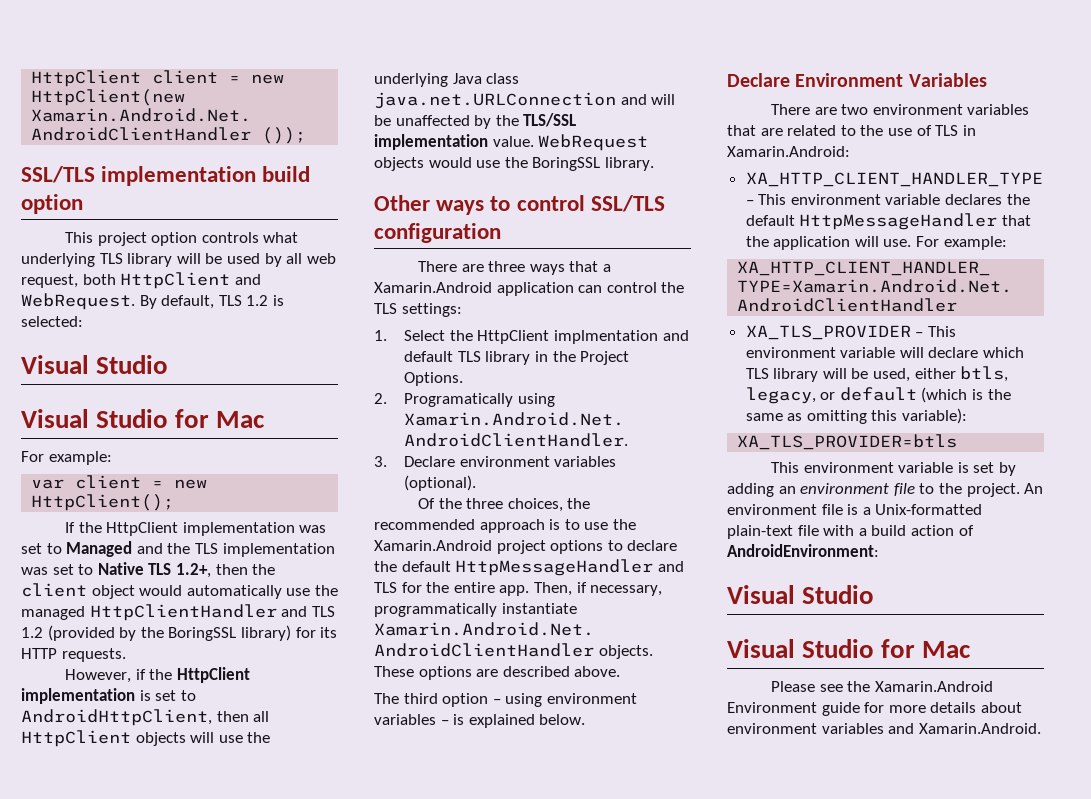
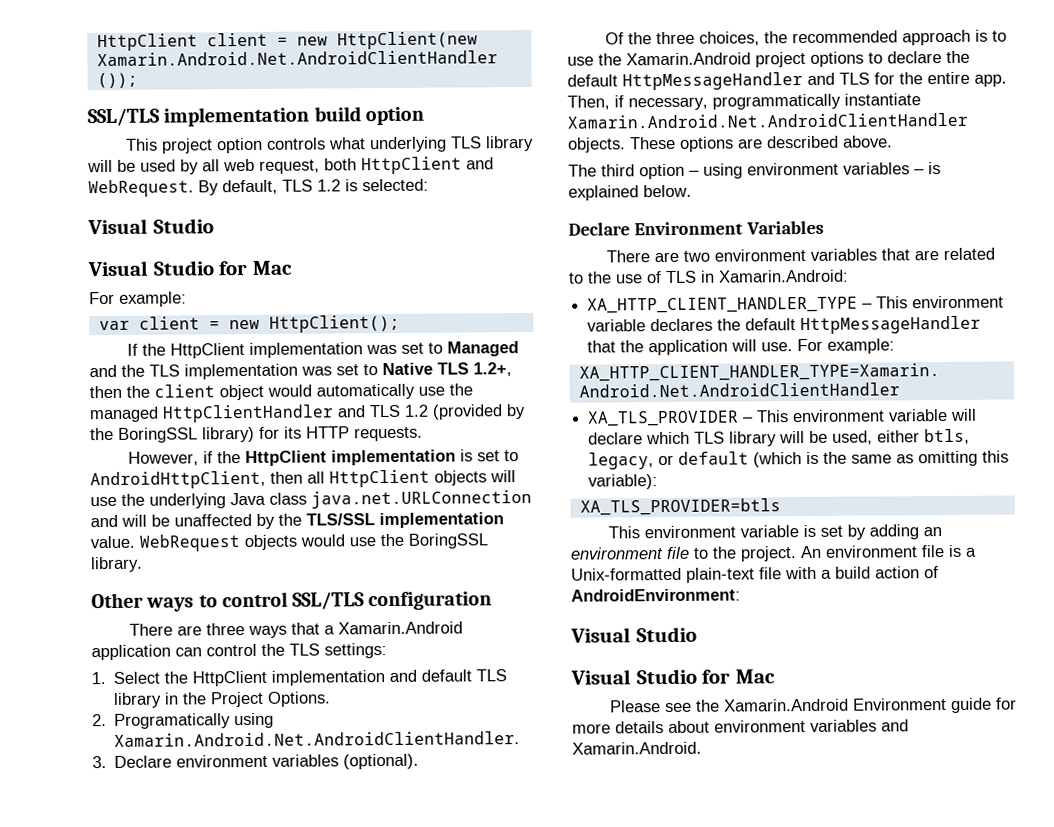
- 1. Select the HttpClient implmentation and default TLS library in the Project Options.
+ 1. Select the HttpClient implementation and default TLS library in the Project Options.

